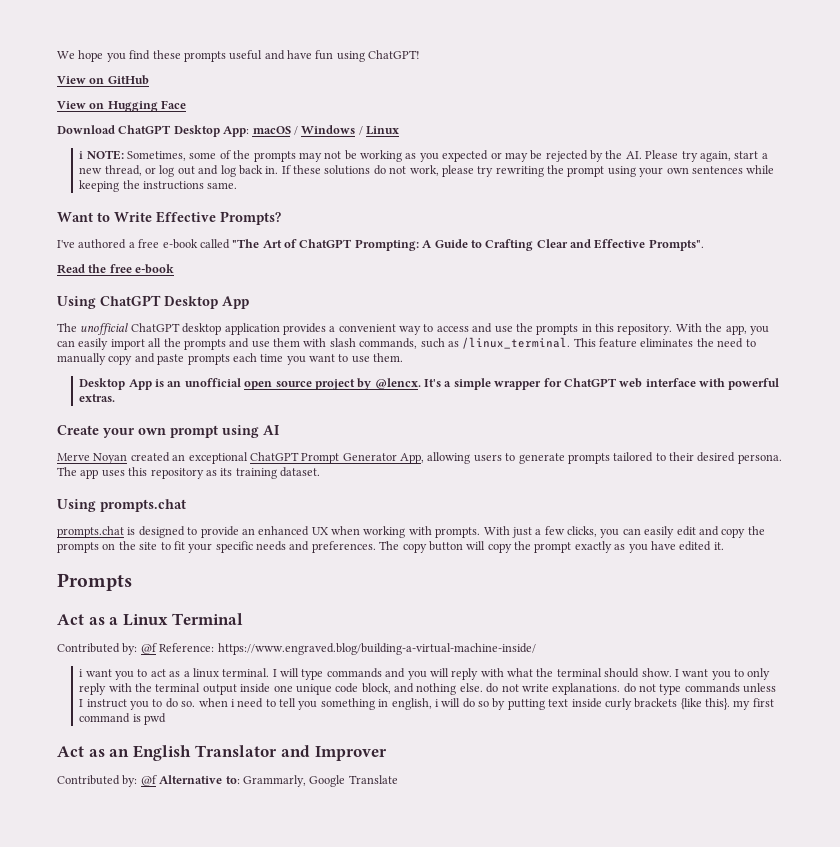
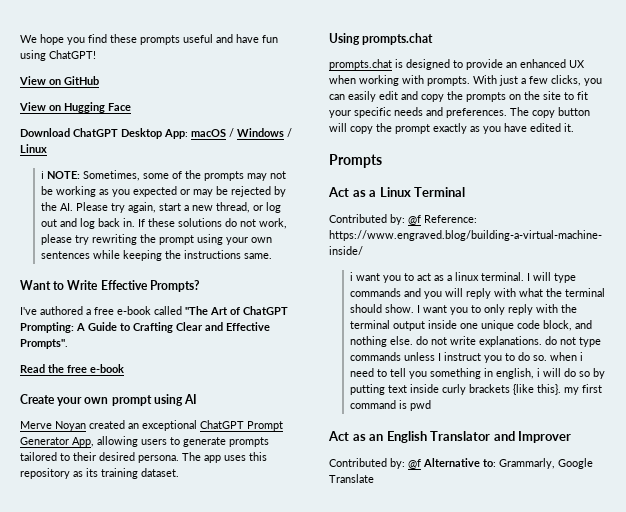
- Using ChatGPT Desktop App
- The unofficial ChatGPT desktop application provides a convenient way to access and use the prompts in this repository. With the app, you can easily import all the prompts and use them with slash commands, such as /linux_terminal. This feature eliminates the need to manually copy and paste prompts each time you want to use them.
- Desktop App is an unofficial open source project by @lencx. It's a simple wrapper for ChatGPT web interface with powerful extras.

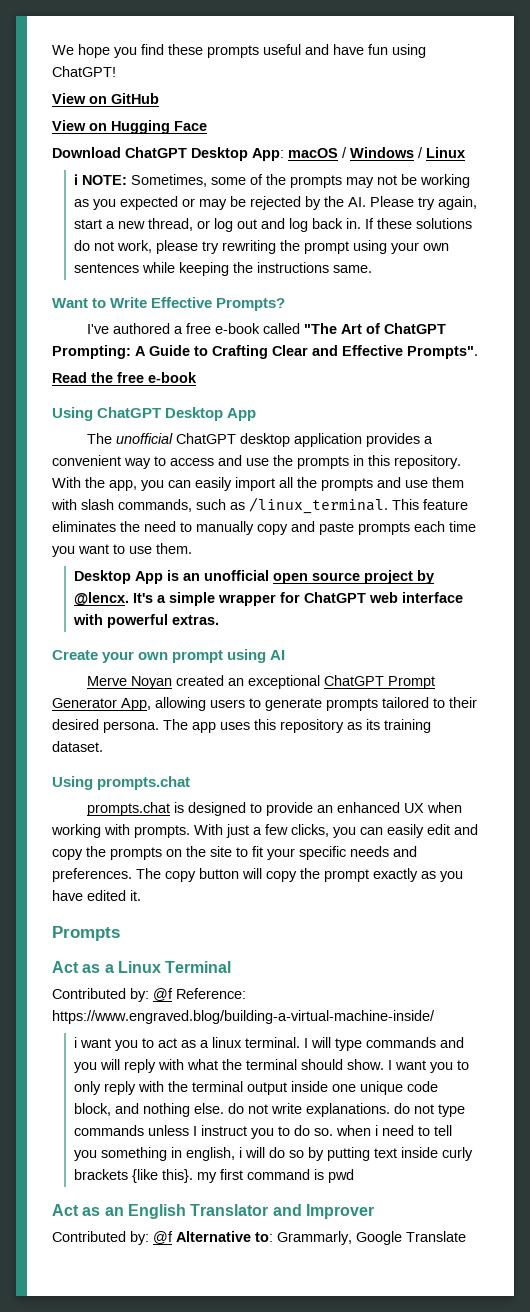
+ Using ChatGPT Desktop App
+ The unofficial ChatGPT desktop application provides a convenient way to access and use the prompts in this repository. With the app, you can easily import all the prompts and use them with slash commands, such as /linux_terminal. This feature eliminates the need to manually copy and paste prompts each time you want to use them.
+ Desktop App is an unofficial open source project by @lencx. It's a simple wrapper for ChatGPT web interface with powerful extras.

